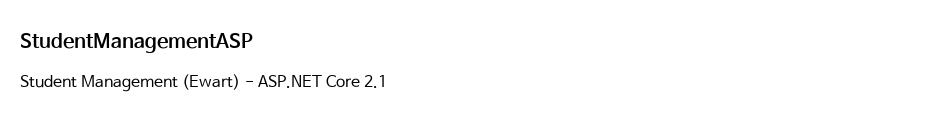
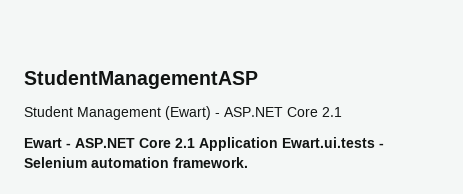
+ Ewart - ASP.NET Core 2.1 Application Ewart.ui.tests - Selenium automation framework.

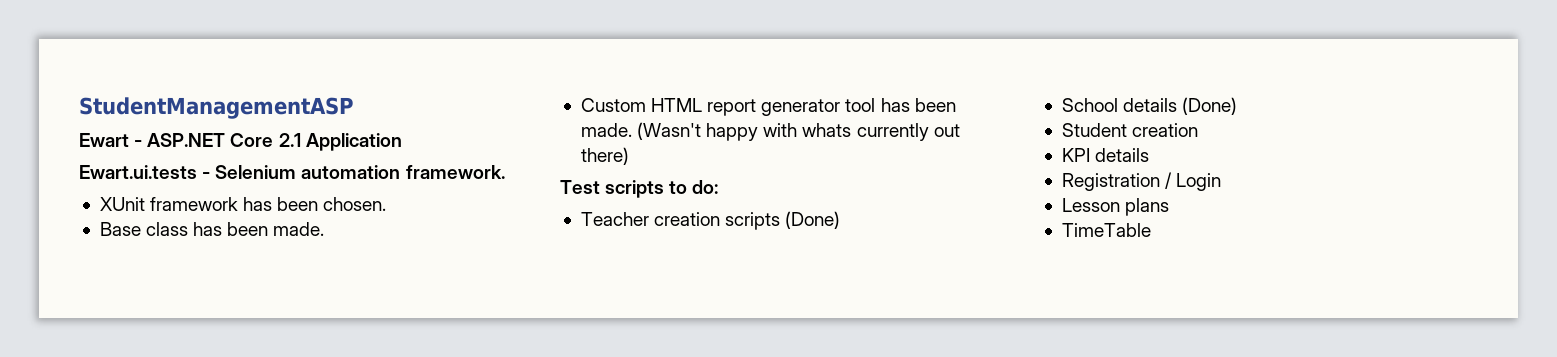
- Student Management (Ewart) - ASP.NET Core 2.1
- Ewart - ASP.NET Core 2.1 Application Ewart.ui.tests - Selenium automation framework.
+ Ewart - ASP.NET Core 2.1 Application
+ Ewart.ui.tests - Selenium automation framework.
+ XUnit framework has been chosen.
+ Base class has been made.
+ Custom HTML report generator tool has been made. (Wasn't happy with whats currently out there)
+ Test scripts to do:
+ Teacher creation scripts (Done)
+ School details (Done)
+ Student creation
+ KPI details
+ Registration / Login
+ Lesson plans
+ TimeTable

